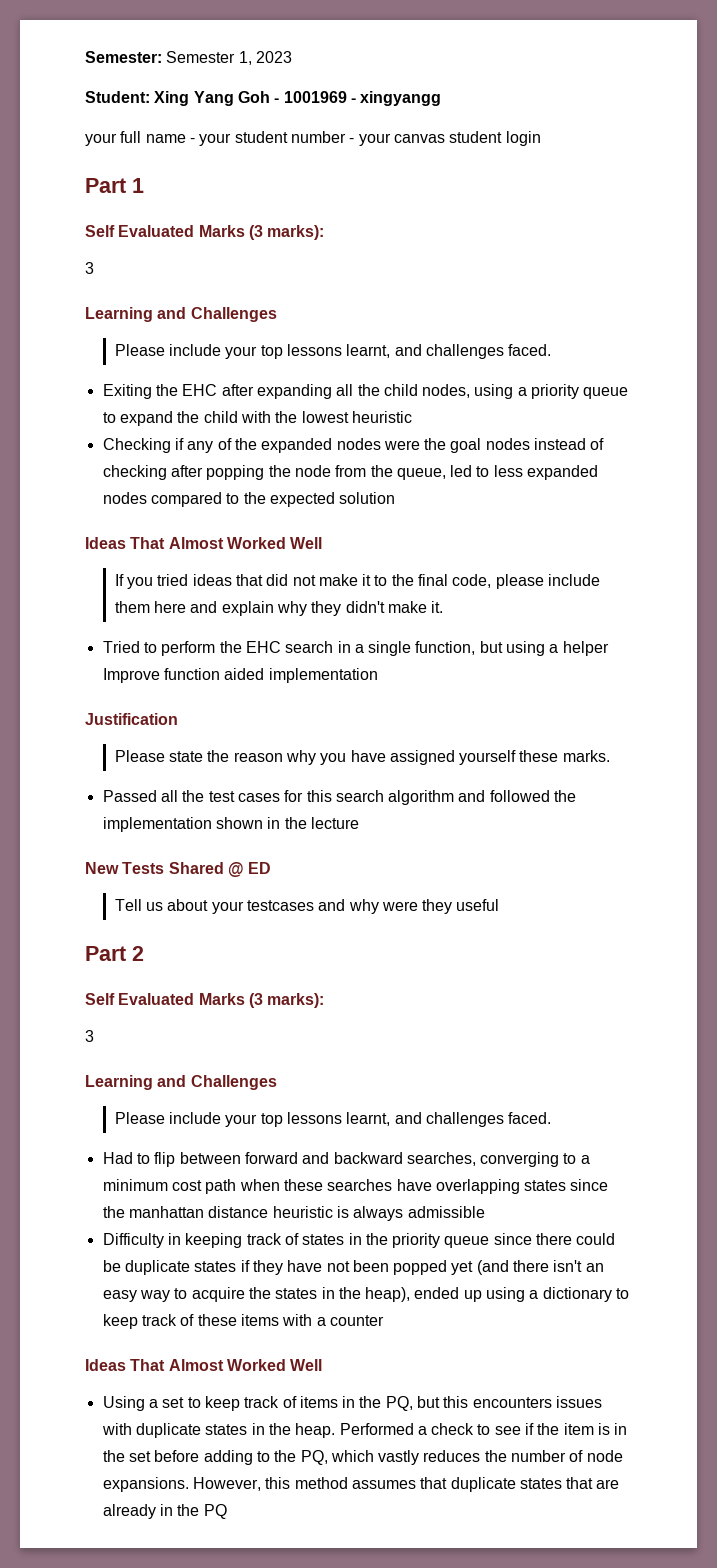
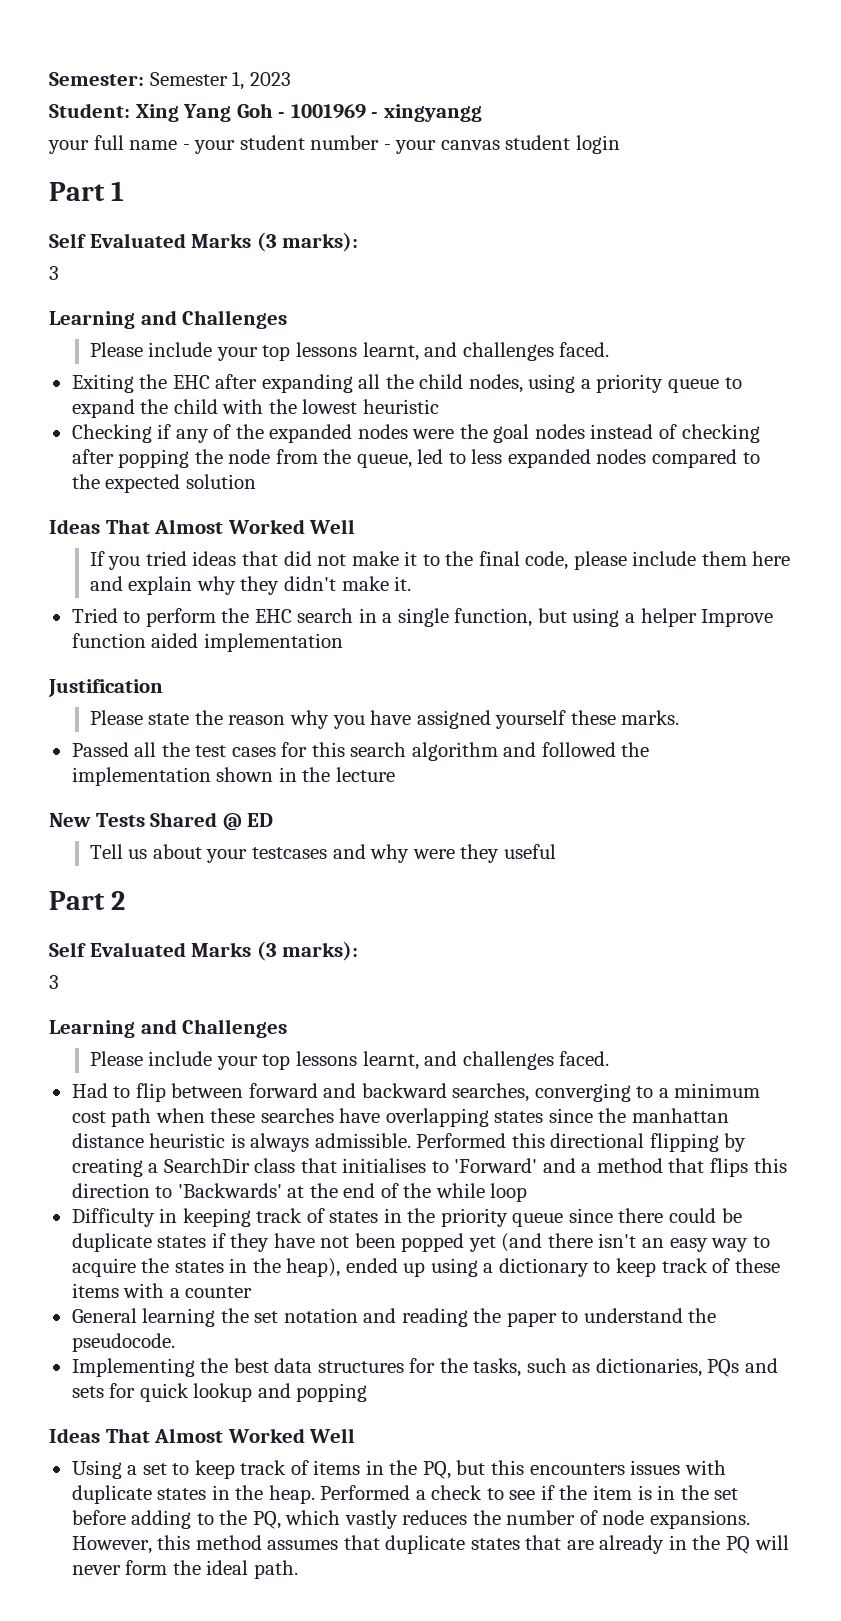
- Had to flip between forward and backward searches, converging to a minimum cost path when these searches have overlapping states since the manhattan distance heuristic is always admissible
+ Had to flip between forward and backward searches, converging to a minimum cost path when these searches have overlapping states since the manhattan distance heuristic is always admissible. Performed this directional flipping by creating a SearchDir class that initialises to 'Forward' and a method that flips this direction to 'Backwards' at the end of the while loop
+ General learning the set notation and reading the paper to understand the pseudocode.
+ Implementing the best data structures for the tasks, such as dictionaries, PQs and sets for quick lookup and popping
- However, this method assumes that duplicate states that are already in the PQ
+ However, this method assumes that duplicate states that are already in the PQ will never form the ideal path.

